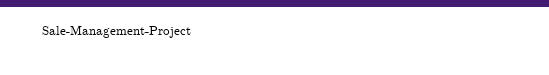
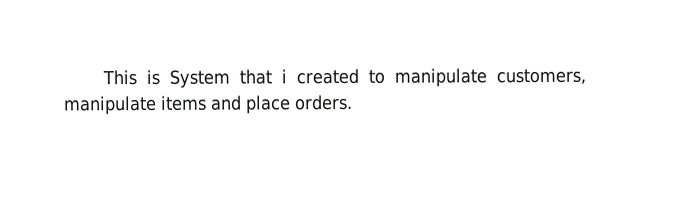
- Sale-Management-Project
+ This is System that i created to manipulate customers, manipulate items and place orders.

